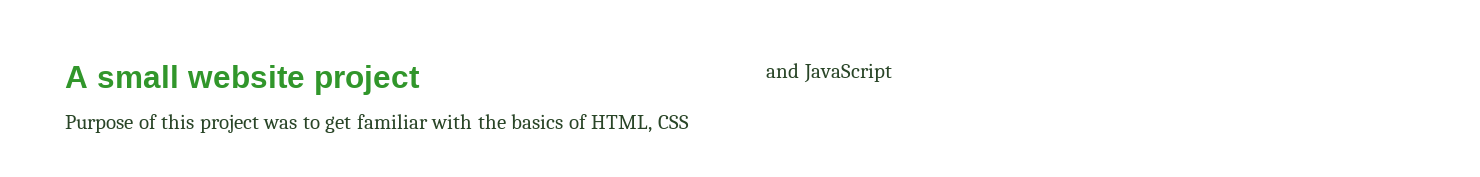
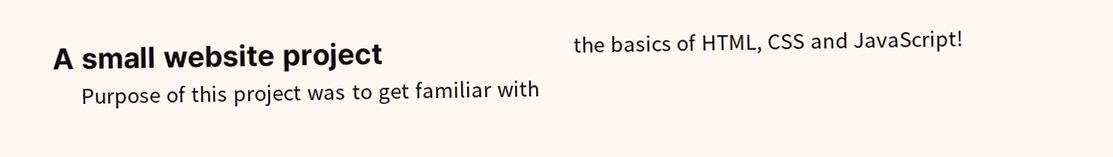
- Purpose of this project was to get familiar with the basics of HTML, CSS and JavaScript
+ Purpose of this project was to get familiar with the basics of HTML, CSS and JavaScript!

